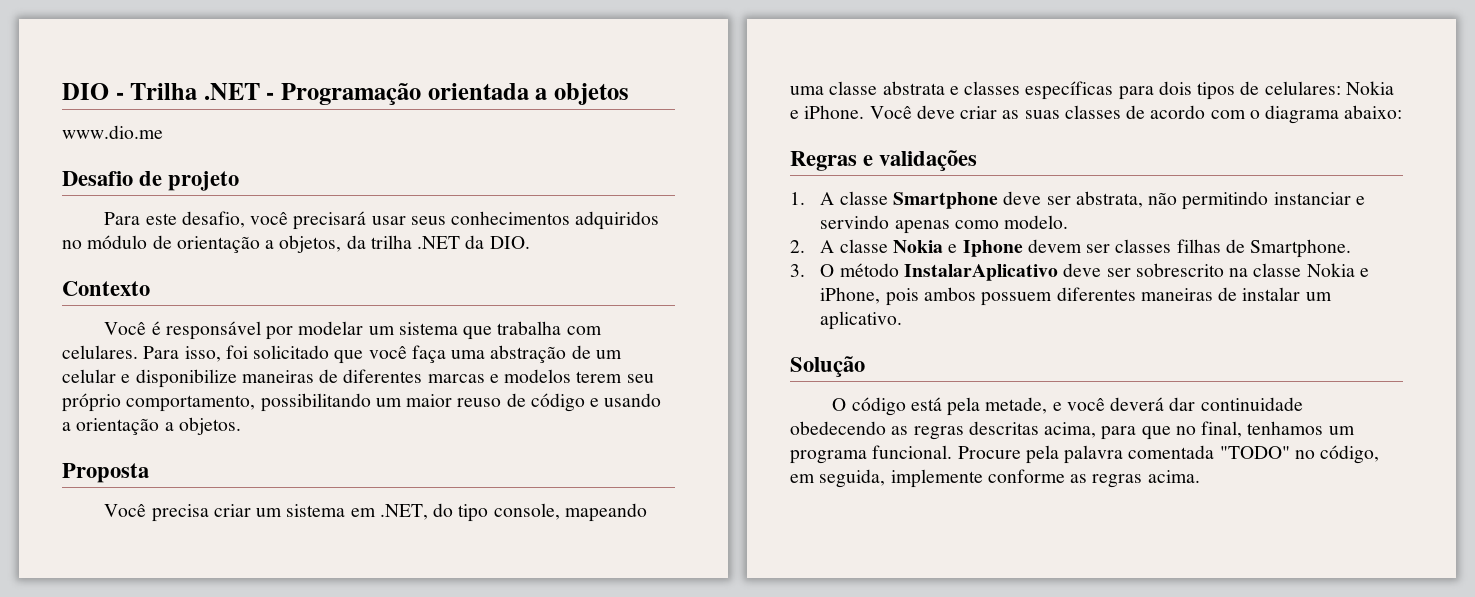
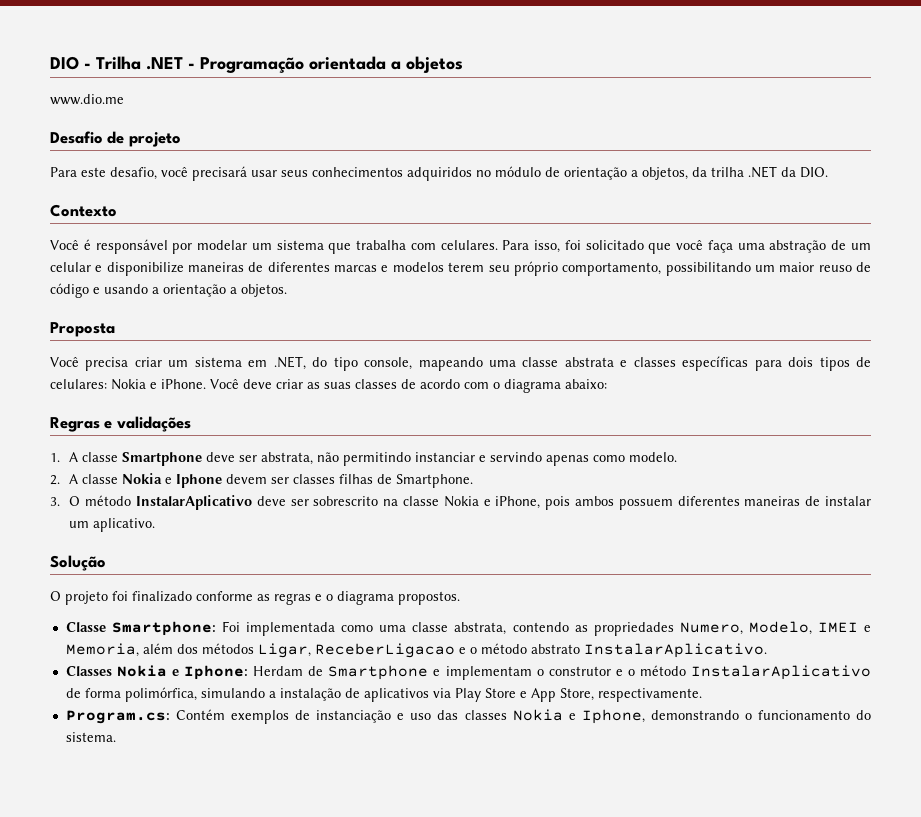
- O código está pela metade, e você deverá dar continuidade obedecendo as regras descritas acima, para que no final, tenhamos um programa funcional. Procure pela palavra comentada "TODO" no código, em seguida, implemente conforme as regras acima.
+ O projeto foi finalizado conforme as regras e o diagrama propostos.
+ Classe Smartphone: Foi implementada como uma classe abstrata, contendo as propriedades Numero, Modelo, IMEI e Memoria, além dos métodos Ligar, ReceberLigacao e o método abstrato InstalarAplicativo.
+ Classes Nokia e Iphone: Herdam de Smartphone e implementam o construtor e o método InstalarAplicativo de forma polimórfica, simulando a instalação de aplicativos via Play Store e App Store, respectivamente.
+ Program.cs: Contém exemplos de instanciação e uso das classes Nokia e Iphone, demonstrando o funcionamento do sistema.

